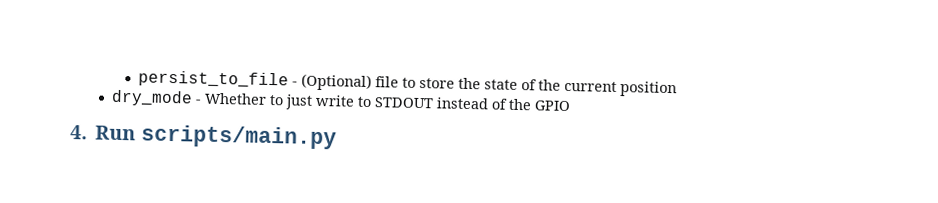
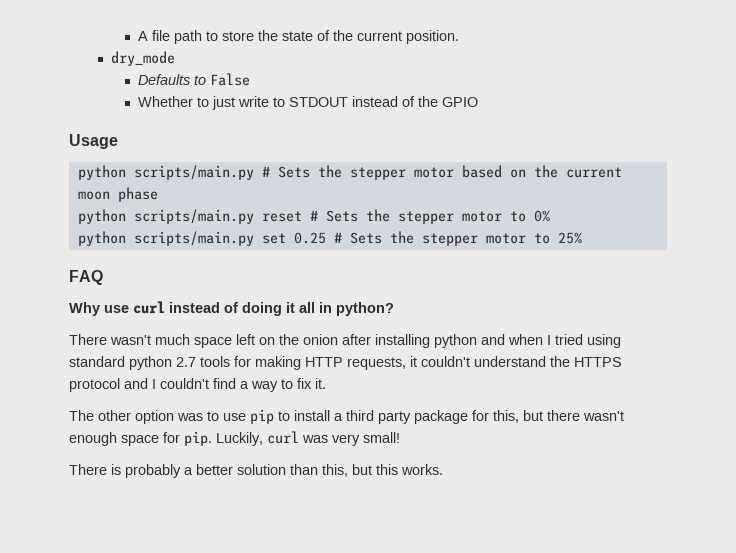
- persist_to_file - (Optional) file to store the state of the current position
+ A file path to store the state of the current position.
- dry_mode - Whether to just write to STDOUT instead of the GPIO
+ dry_mode
+ Defaults to False
+ Whether to just write to STDOUT instead of the GPIO
- 4. Run scripts/main.py
+ Usage
+ python scripts/main.py # Sets the stepper motor based on the current moon phase
+ python scripts/main.py reset # Sets the stepper motor to 0%
+ python scripts/main.py set 0.25 # Sets the stepper motor to 25%
+ FAQ
+ Why use curl instead of doing it all in python?
+ There wasn't much space left on the onion after installing python and when I tried using standard python 2.7 tools for making HTTP requests, it couldn't understand the HTTPS protocol and I couldn't find a way to fix it.
+ The other option was to use pip to install a third party package for this, but there wasn't enough space for pip. Luckily, curl was very small!
+ There is probably a better solution than this, but this works.

